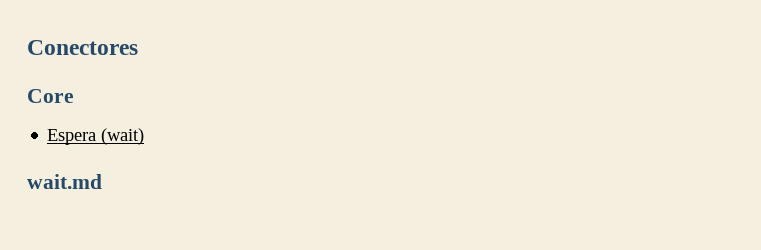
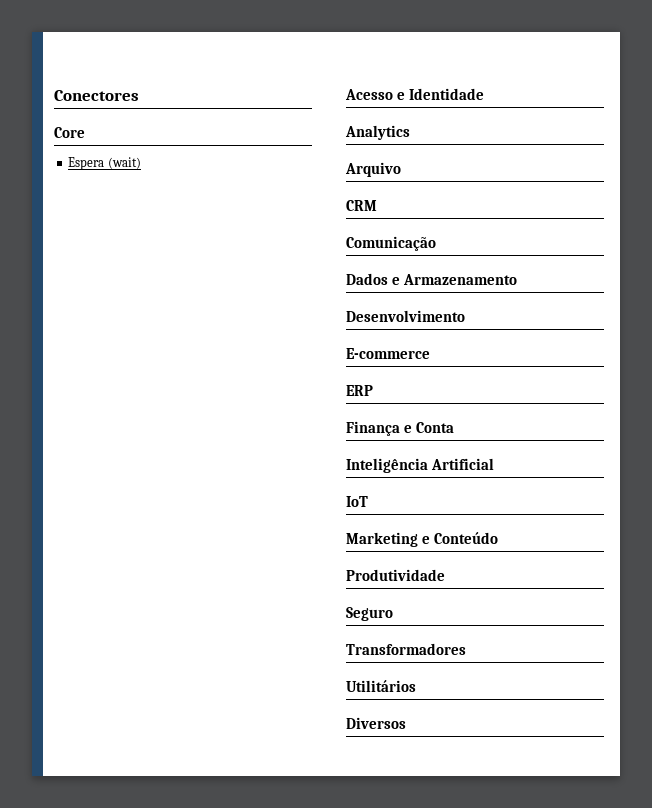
- wait.md
+ Acesso e Identidade
+ Analytics
+ Arquivo
+ CRM
+ Comunicação
+ Dados e Armazenamento
+ Desenvolvimento
+ E-commerce
+ ERP
+ Finança e Conta
+ Inteligência Artificial
+ IoT
+ Marketing e Conteúdo
+ Produtividade
+ Seguro
+ Transformadores
+ Utilitários
+ Diversos

